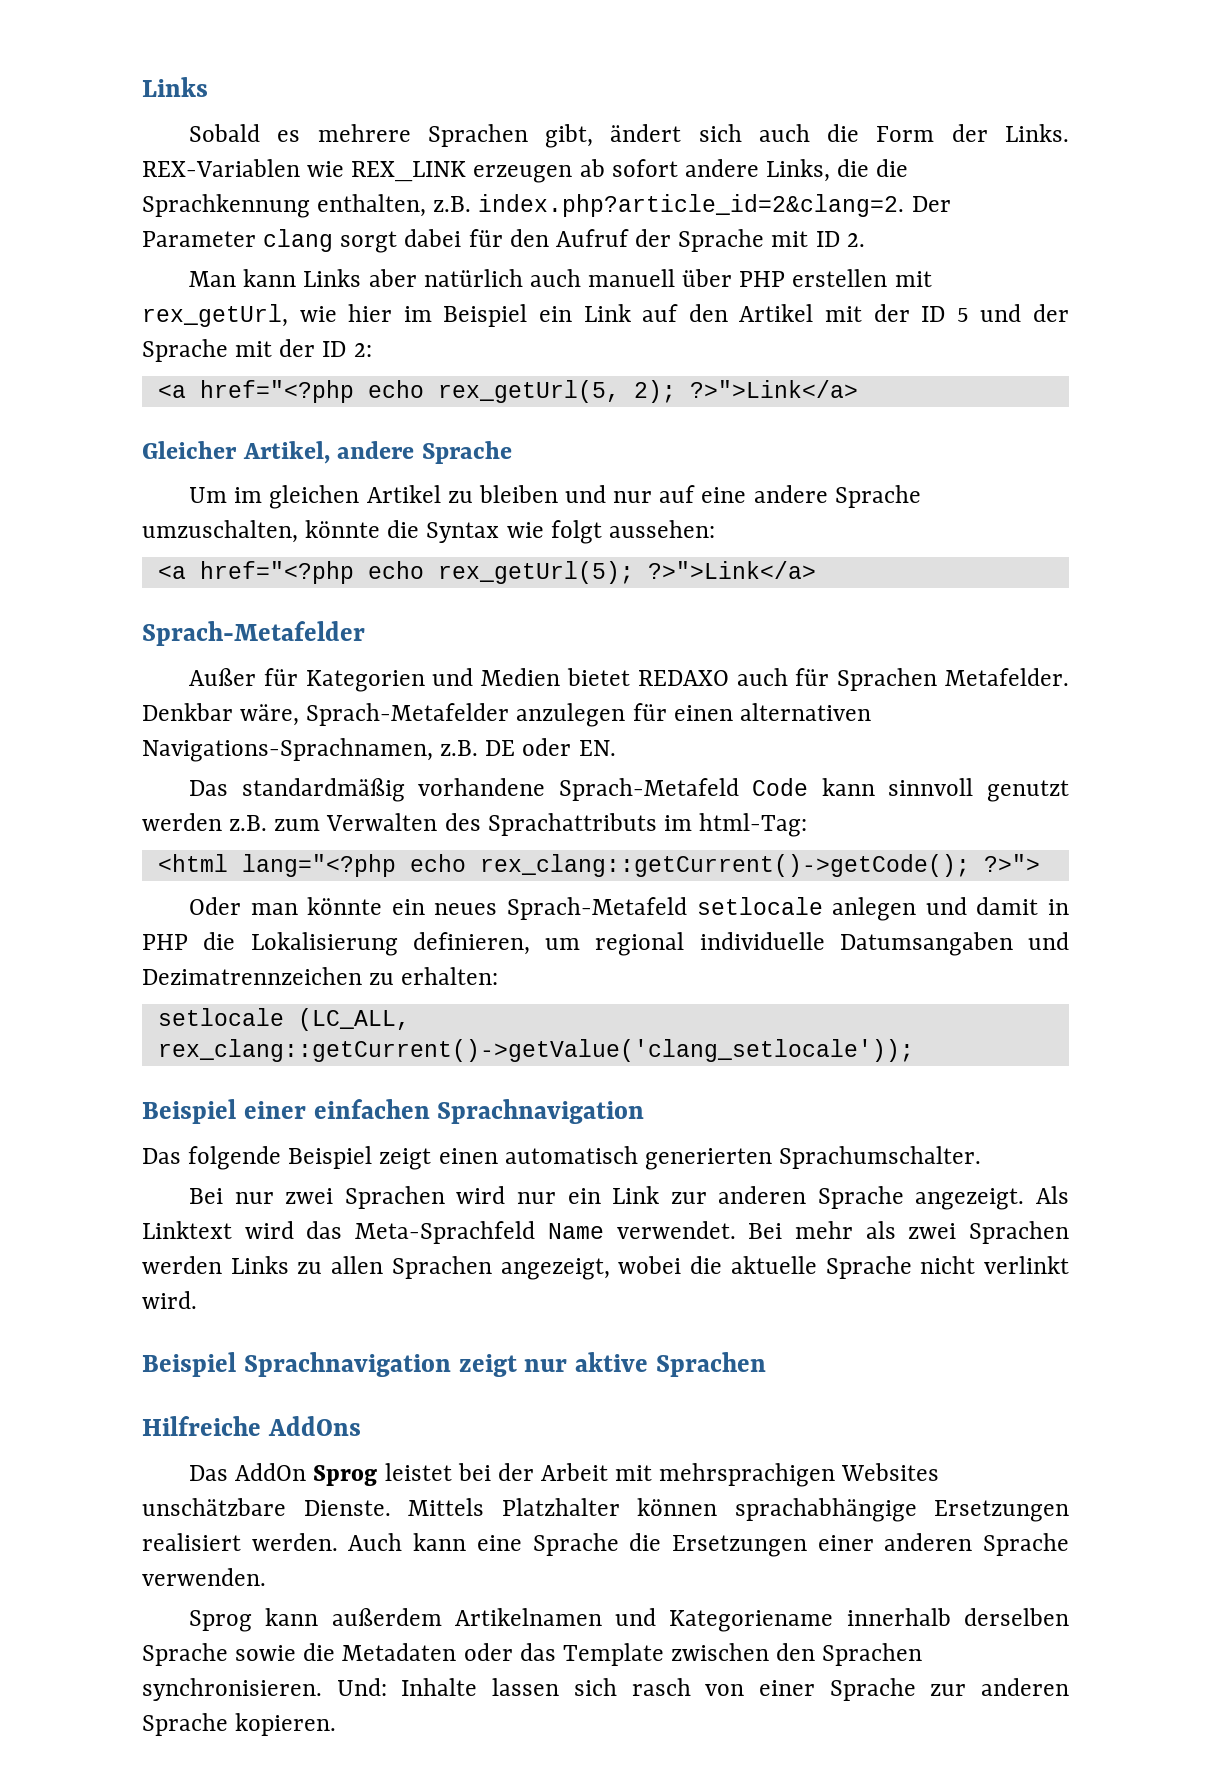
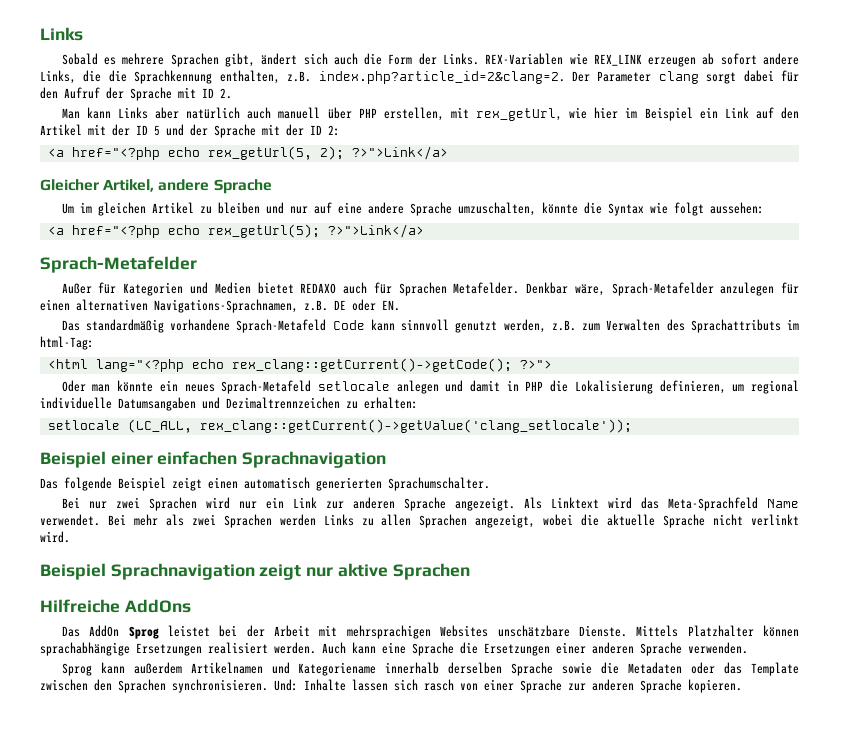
- Man kann Links aber natürlich auch manuell über PHP erstellen mit rex_getUrl, wie hier im Beispiel ein Link auf den Artikel mit der ID 5 und der Sprache mit der ID 2:
+ Man kann Links aber natürlich auch manuell über PHP erstellen, mit rex_getUrl, wie hier im Beispiel ein Link auf den Artikel mit der ID 5 und der Sprache mit der ID 2:
- Das standardmäßig vorhandene Sprach-Metafeld Code kann sinnvoll genutzt werden z.B. zum Verwalten des Sprachattributs im html-Tag:
+ Das standardmäßig vorhandene Sprach-Metafeld Code kann sinnvoll genutzt werden, z.B. zum Verwalten des Sprachattributs im html-Tag:
- Oder man könnte ein neues Sprach-Metafeld setlocale anlegen und damit in PHP die Lokalisierung definieren, um regional individuelle Datumsangaben und Dezimatrennzeichen zu erhalten:
+ Oder man könnte ein neues Sprach-Metafeld setlocale anlegen und damit in PHP die Lokalisierung definieren, um regional individuelle Datumsangaben und Dezimaltrennzeichen zu erhalten:

